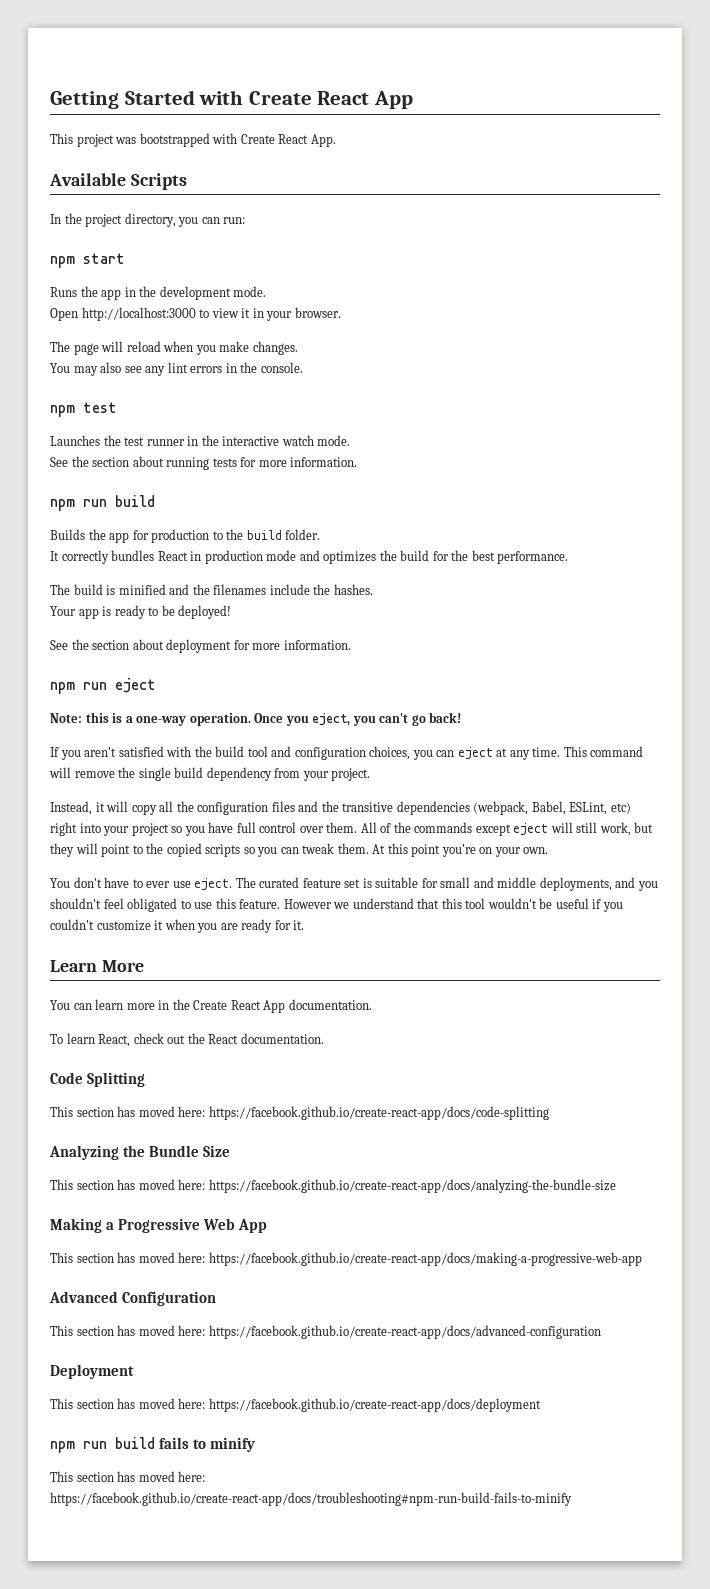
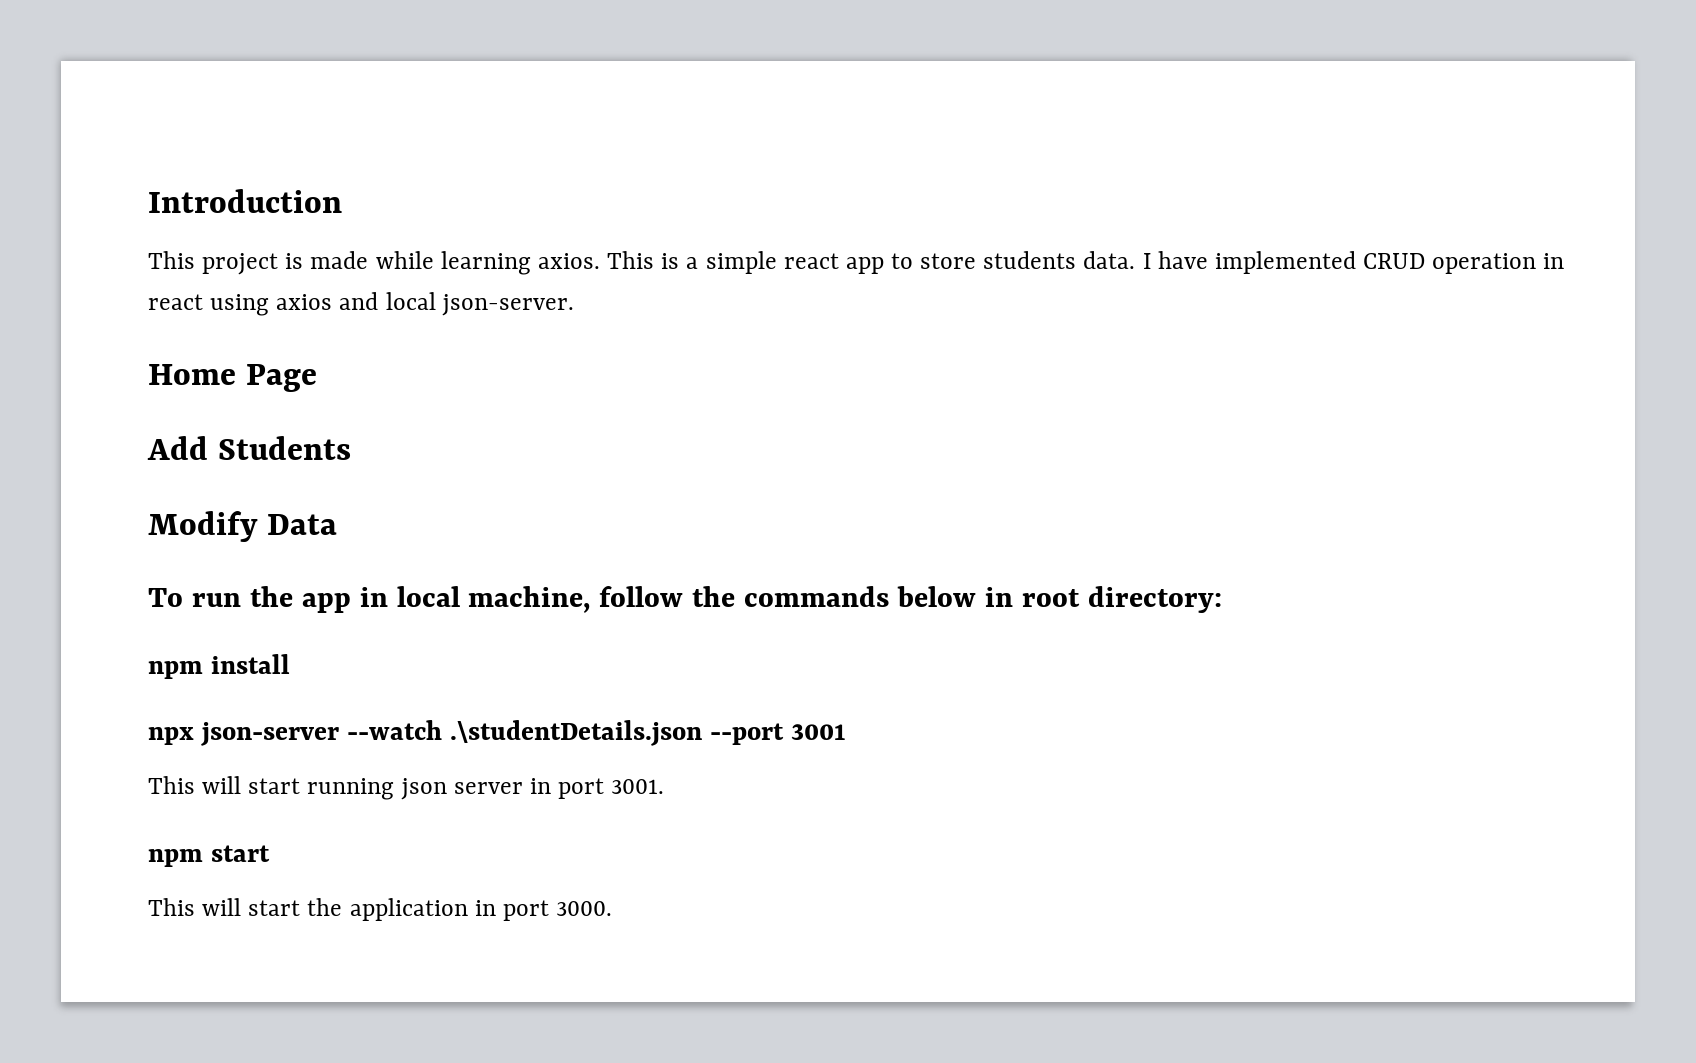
- Getting Started with Create React App
- This project was bootstrapped with Create React App.
- Available Scripts
- In the project directory, you can run:
+ Introduction
+ This project is made while learning axios. This is a simple react app to store students data. I have implemented CRUD operation in react using axios and local json-server.
+ Home Page
+ Add Students
+ Modify Data
+ To run the app in local machine, follow the commands below in root directory:
+ npm install
+ npx json-server --watch .\studentDetails.json --port 3001
+ This will start running json server in port 3001.
  npm start
- Runs the app in the development mode.
- Open http://localhost:3000 to view it in your browser.
- The page will reload when you make changes.
- You may also see any lint errors in the console.
- npm test
- Launches the test runner in the interactive watch mode.
- See the section about running tests for more information.
- npm run build
- Builds the app for production to the build folder.
- It correctly bundles React in production mode and optimizes the build for the best performance.
- The build is minified and the filenames include the hashes.
- Your app is ready to be deployed!
- See the section about deployment for more information.
- npm run eject
- Note: this is a one-way operation. Once you eject, you can't go back!
- If you aren't satisfied with the build tool and configuration choices, you can eject at any time. This command will remove the single build dependency from your project.
- Instead, it will copy all the configuration files and the transitive dependencies (webpack, Babel, ESLint, etc) right into your project so you have full control over them. All of the commands except eject will still work, but they will point to the copied scripts so you can tweak them. At this point you're on your own.
- You don't have to ever use eject. The curated feature set is suitable for small and middle deployments, and you shouldn't feel obligated to use this feature. However we understand that this tool wouldn't be useful if you couldn't customize it when you are ready for it.
- Learn More
- You can learn more in the Create React App documentation.
- To learn React, check out the React documentation.
- Code Splitting
- This section has moved here: https://facebook.github.io/create-react-app/docs/code-splitting
- Analyzing the Bundle Size
- This section has moved here: https://facebook.github.io/create-react-app/docs/analyzing-the-bundle-size
- Making a Progressive Web App
- This section has moved here: https://facebook.github.io/create-react-app/docs/making-a-progressive-web-app
- Advanced Configuration
- This section has moved here: https://facebook.github.io/create-react-app/docs/advanced-configuration
- Deployment
- This section has moved here: https://facebook.github.io/create-react-app/docs/deployment
- npm run build fails to minify
- This section has moved here: https://facebook.github.io/create-react-app/docs/troubleshooting#npm-run-build-fails-to-minify
+ This will start the application in port 3000.

